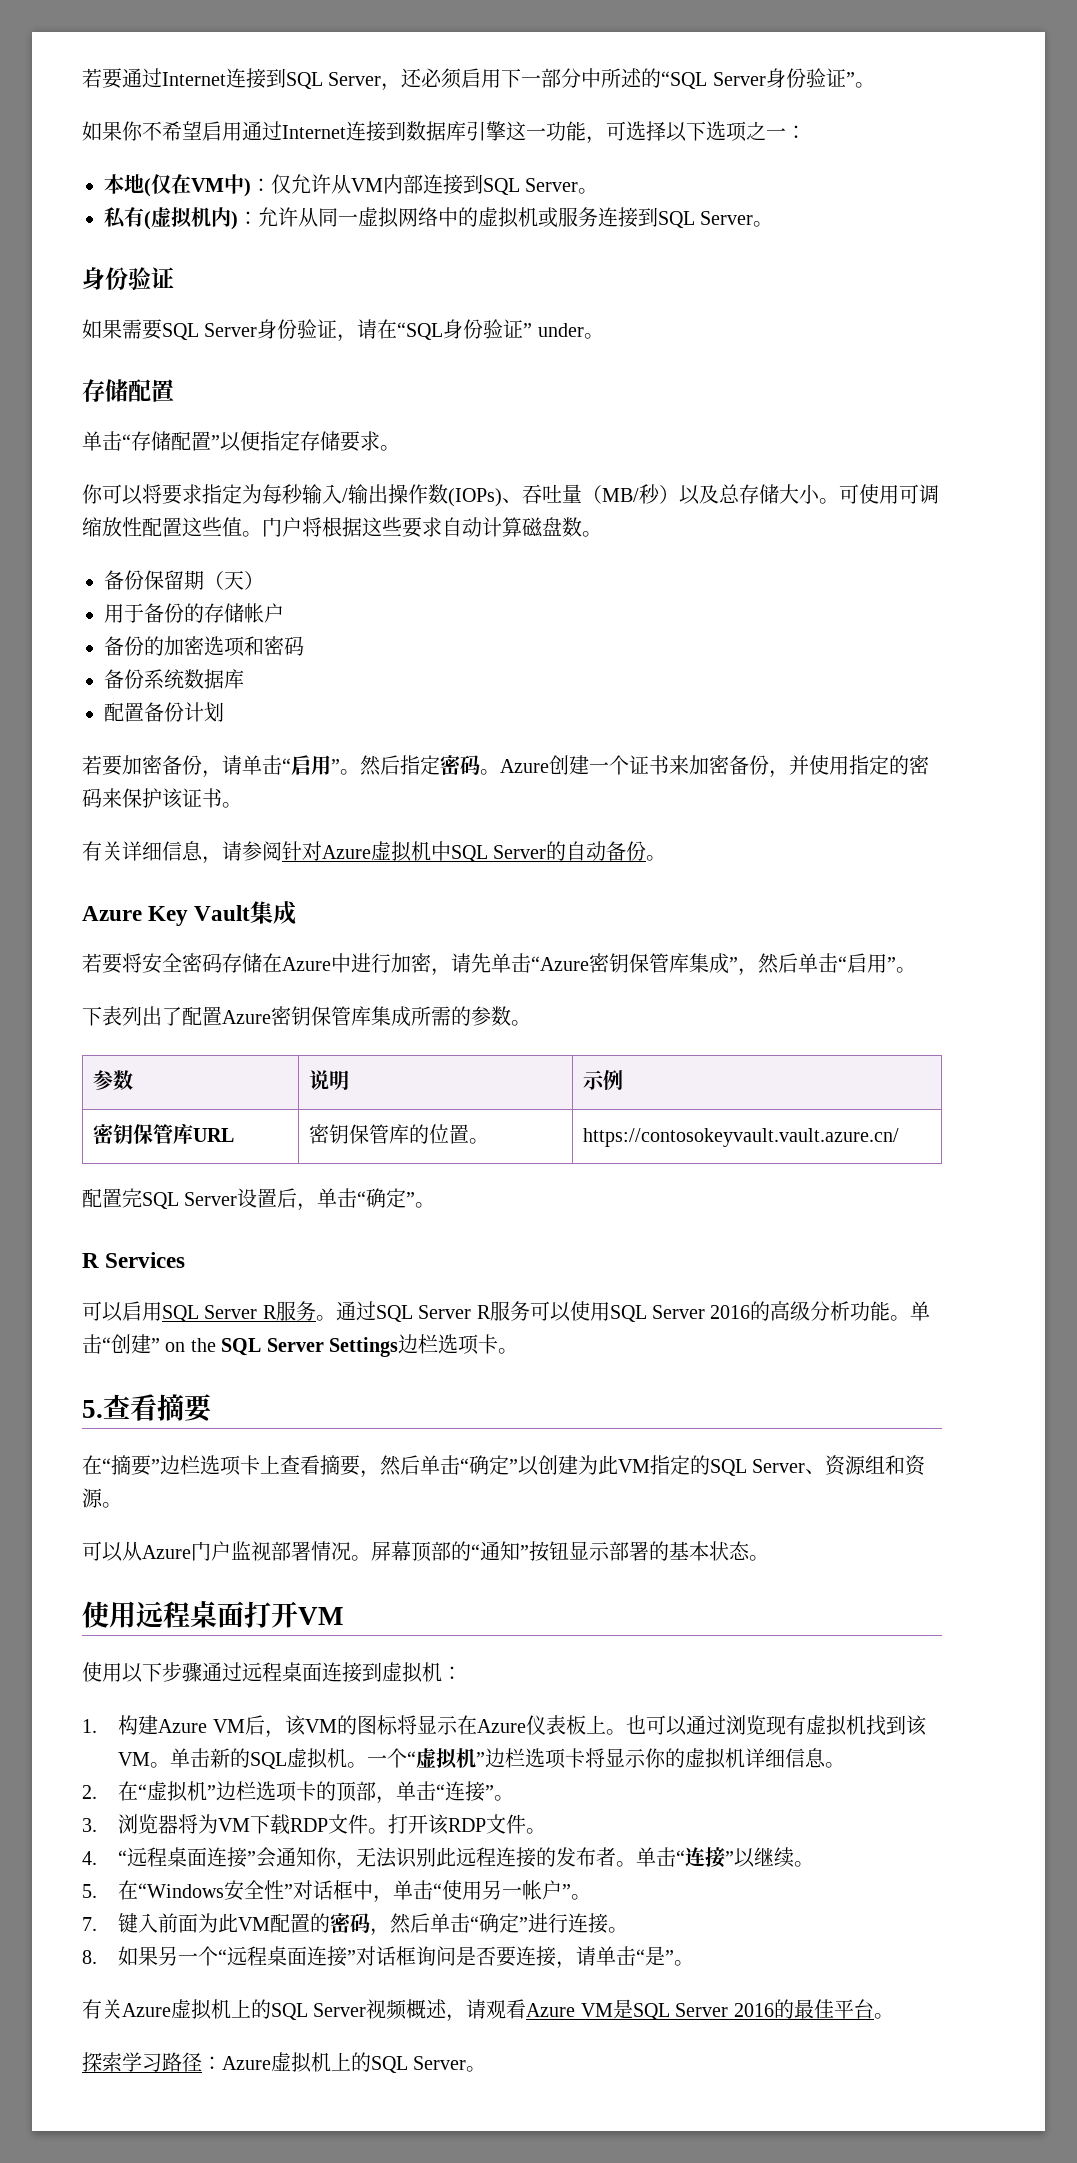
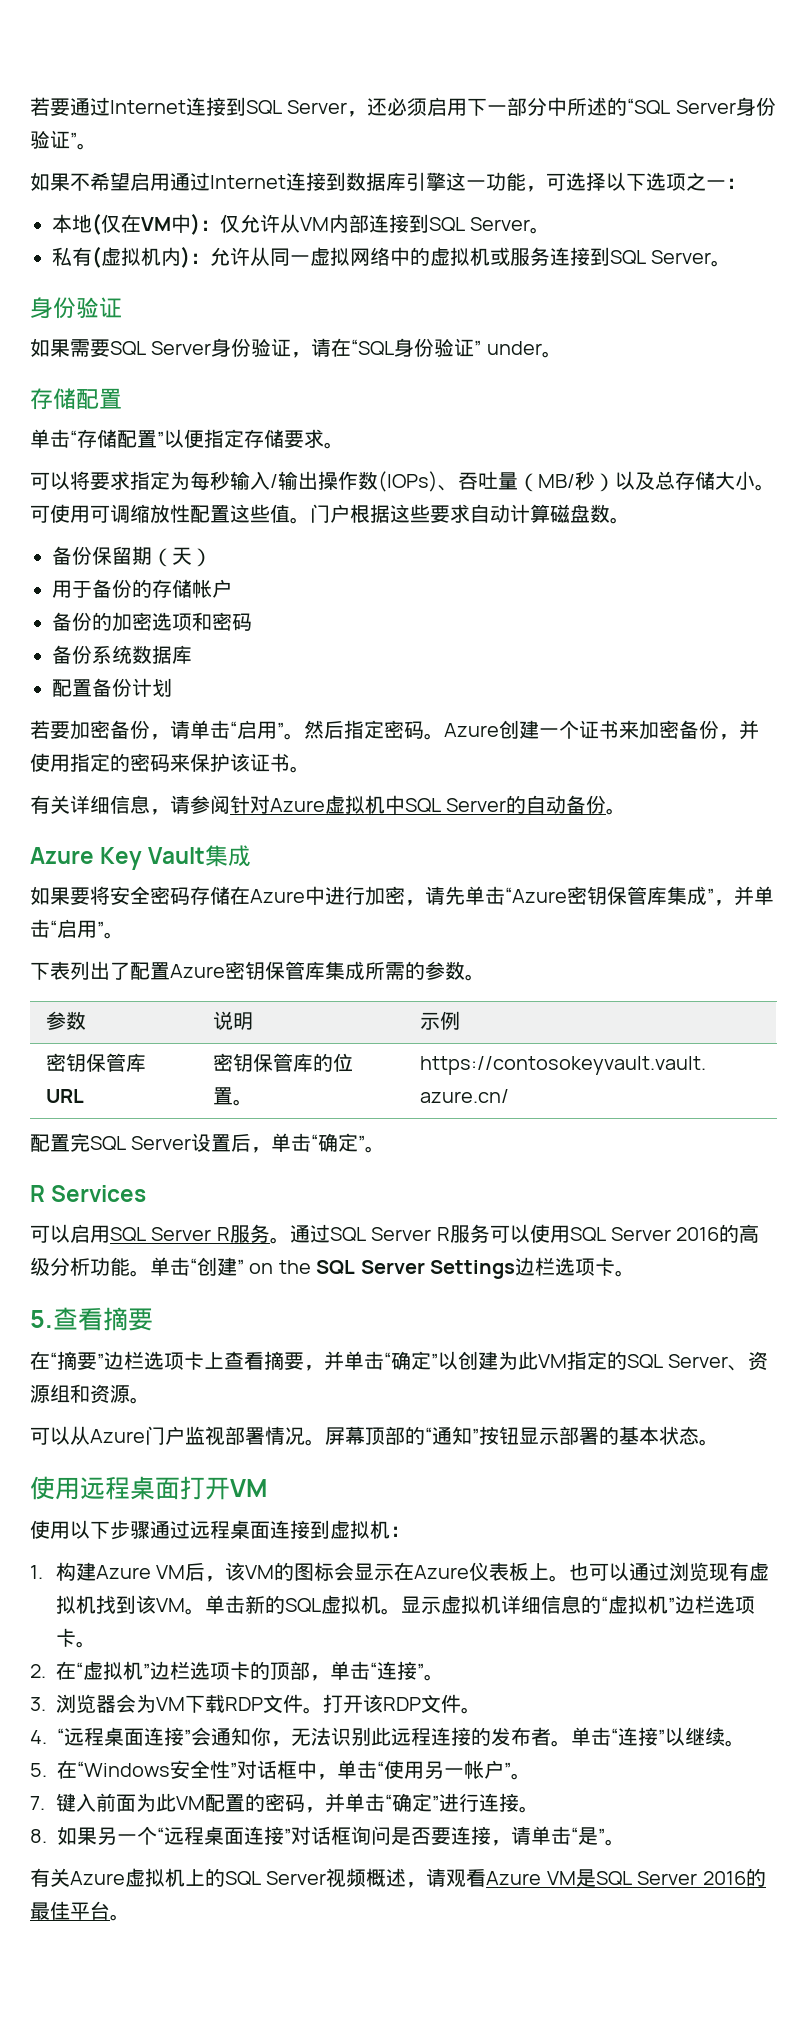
- 如果你不希望启用通过Internet连接到数据库引擎这一功能，可选择以下选项之一：
+ 如果不希望启用通过Internet连接到数据库引擎这一功能，可选择以下选项之一：
- 你可以将要求指定为每秒输入/输出操作数(IOPs)、吞吐量（MB/秒）以及总存储大小。
+ 可以将要求指定为每秒输入/输出操作数(IOPs)、吞吐量（MB/秒）以及总存储大小。
- 门户将根据这些要求自动计算磁盘数。
+ 门户根据这些要求自动计算磁盘数。
- 若要将安全密码存储在Azure中进行加密，请先单击“Azure密钥保管库集成”，然后单击“启用”。
+ 如果要将安全密码存储在Azure中进行加密，请先单击“Azure密钥保管库集成”，并单击“启用”。
- 在“摘要”边栏选项卡上查看摘要，然后单击“确定”以创建为此VM指定的SQL Server、资源组和资源。
+ 在“摘要”边栏选项卡上查看摘要，并单击“确定”以创建为此VM指定的SQL Server、资源组和资源。
- 1.构建Azure VM后，该VM的图标将显示在Azure仪表板上。
+ 1.构建Azure VM后，该VM的图标会显示在Azure仪表板上。
- 一个“虚拟机”边栏选项卡将显示你的虚拟机详细信息。
+ 显示虚拟机详细信息的“虚拟机”边栏选项卡。
- 3.浏览器将为VM下载RDP文件。
+ 3.浏览器会为VM下载RDP文件。
- 7.键入前面为此VM配置的密码，然后单击“确定”进行连接。
+ 7.键入前面为此VM配置的密码，并单击“确定”进行连接。
- 探索学习路径：Azure虚拟机上的SQL Server。

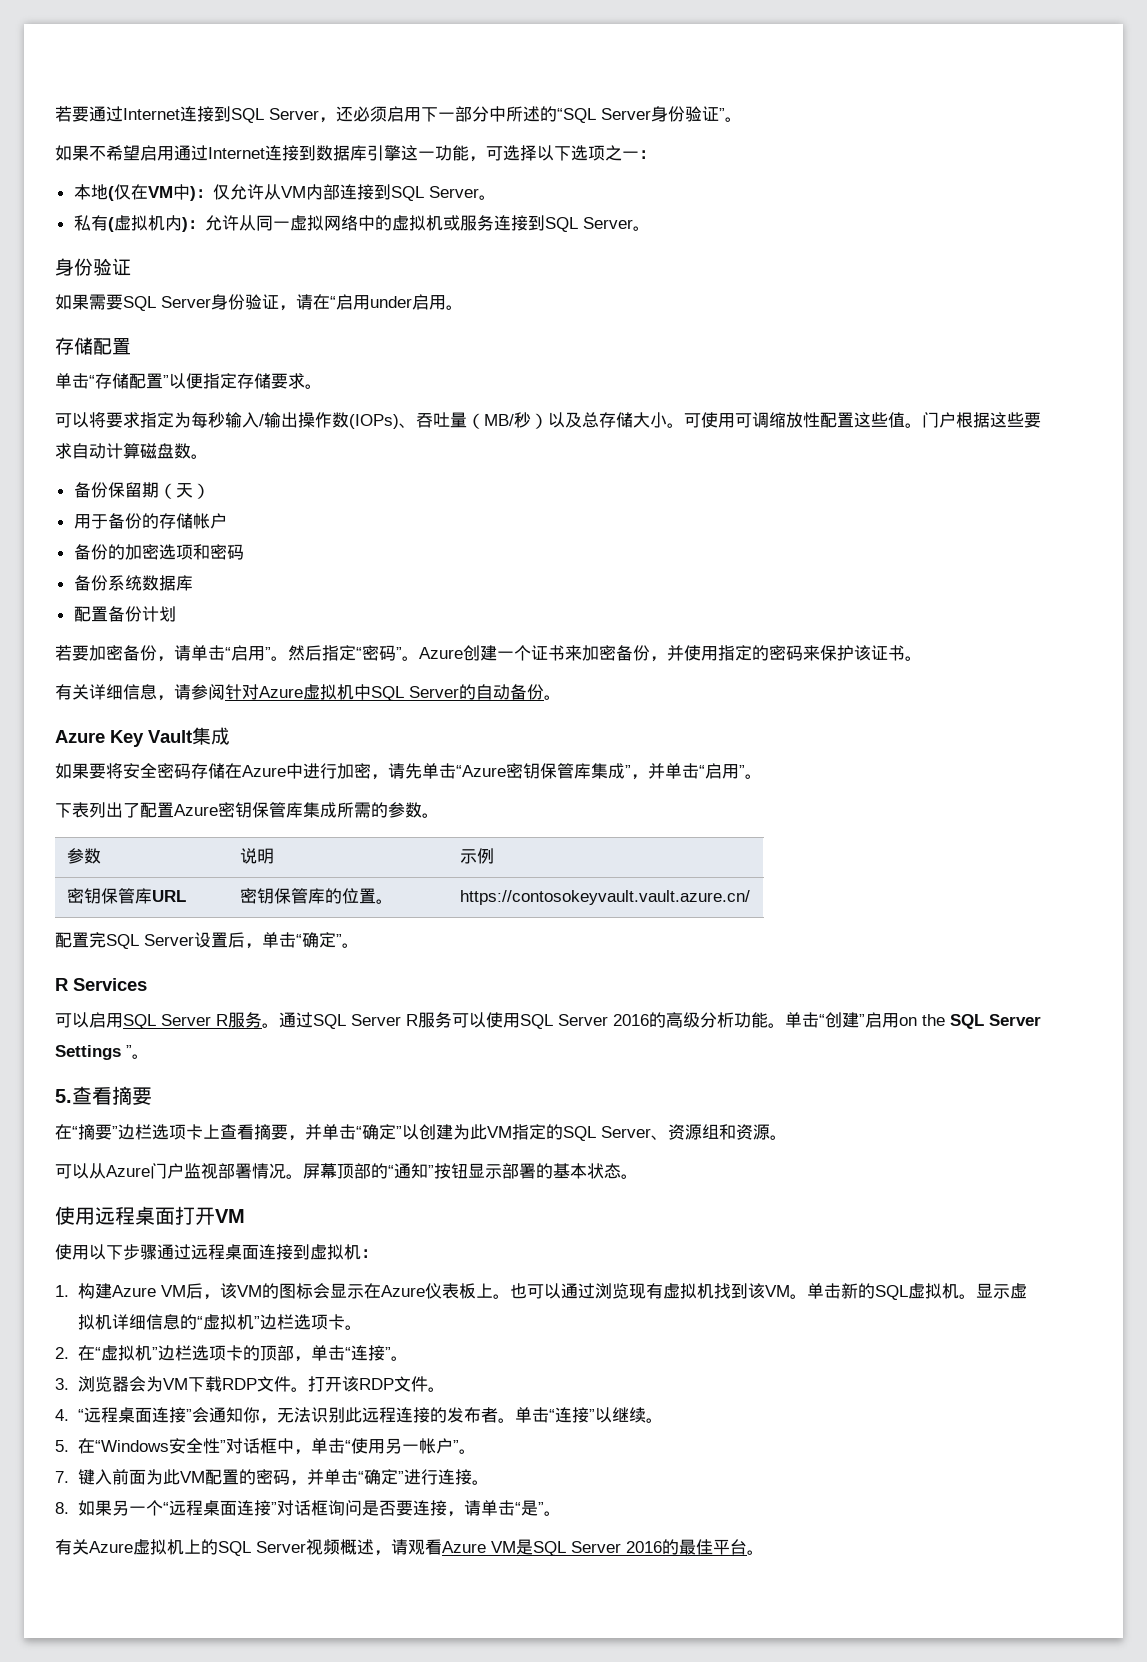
- 如果需要SQL Server身份验证，请在“SQL身份验证” under。
+ 如果需要SQL Server身份验证，请在“启用under启用。
- 然后指定密码。
+ 然后指定“密码”。
- 单击“创建” on the SQL Server Settings边栏选项卡。
+ 单击“创建”启用on the SQL Server Settings ”。

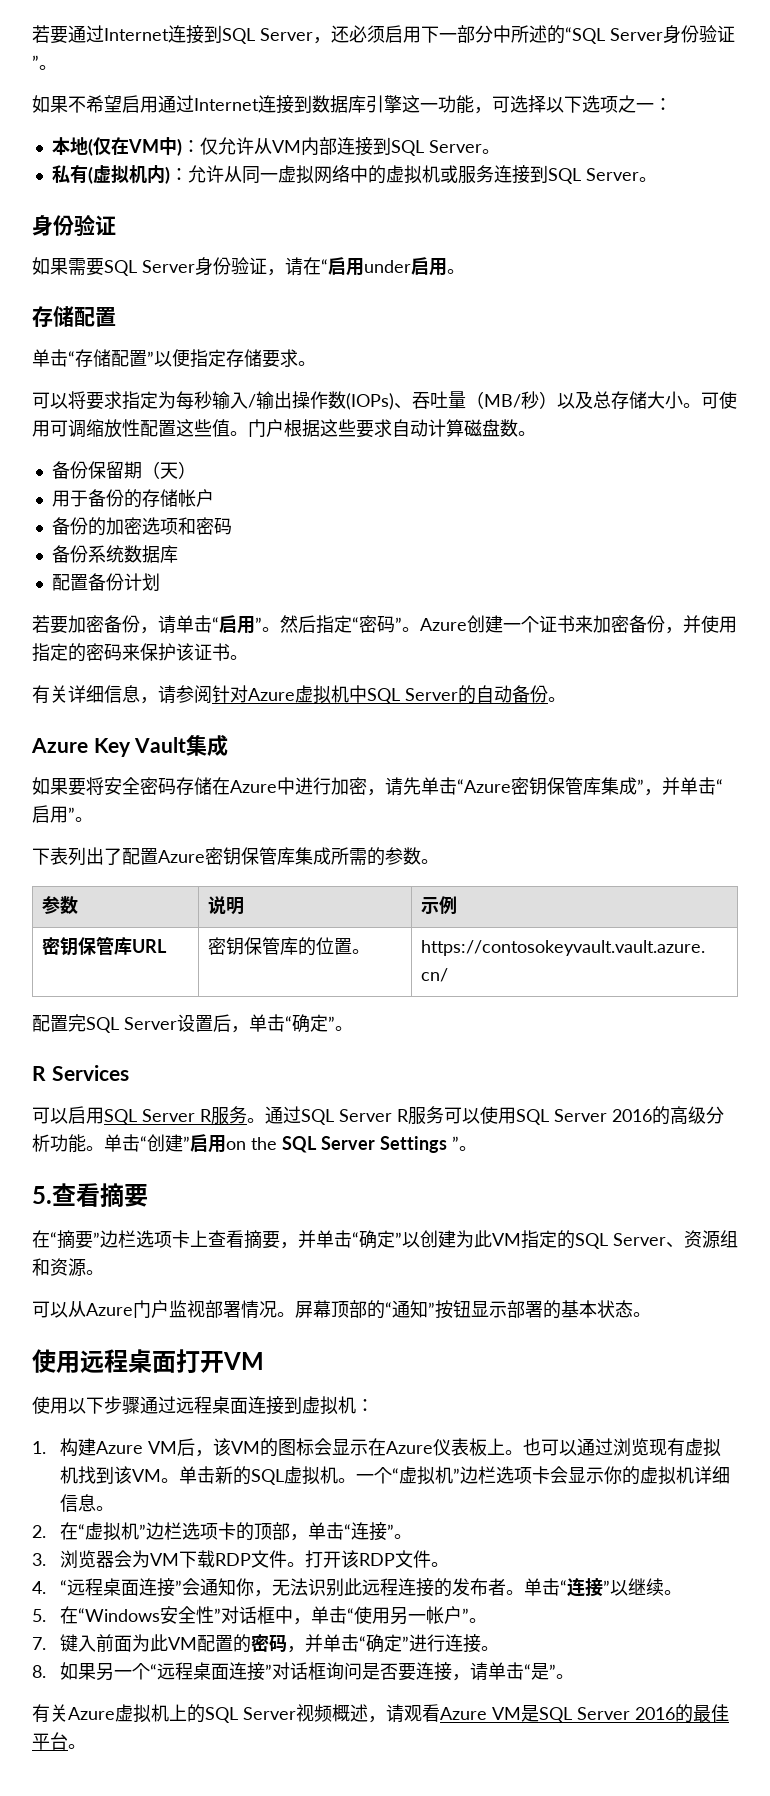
- 显示虚拟机详细信息的“虚拟机”边栏选项卡。
+ 一个“虚拟机”边栏选项卡会显示你的虚拟机详细信息。

